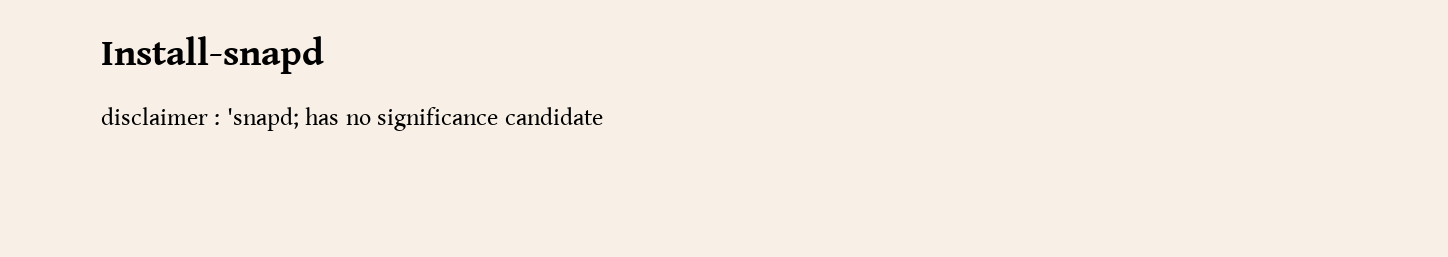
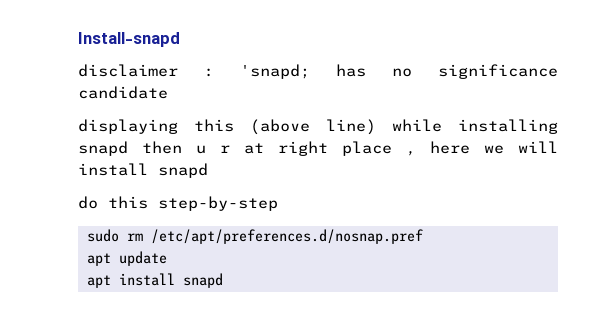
+ displaying this (above line) while installing snapd then u r at right place , here we will install snapd
+ do this step-by-step
+ sudo rm /etc/apt/preferences.d/nosnap.pref
+ apt update
+ apt install snapd

